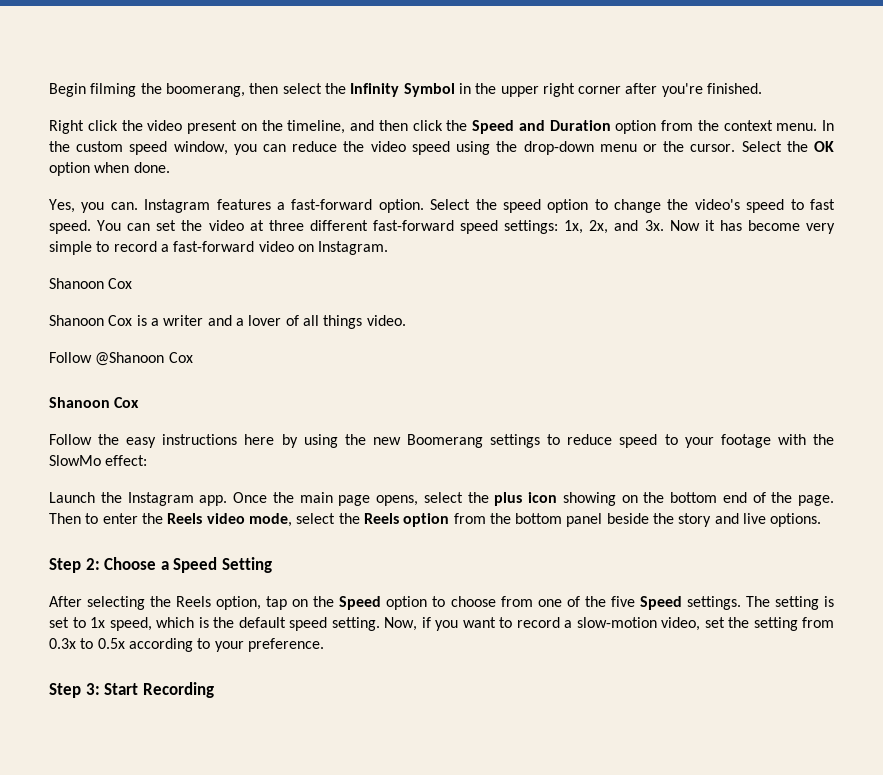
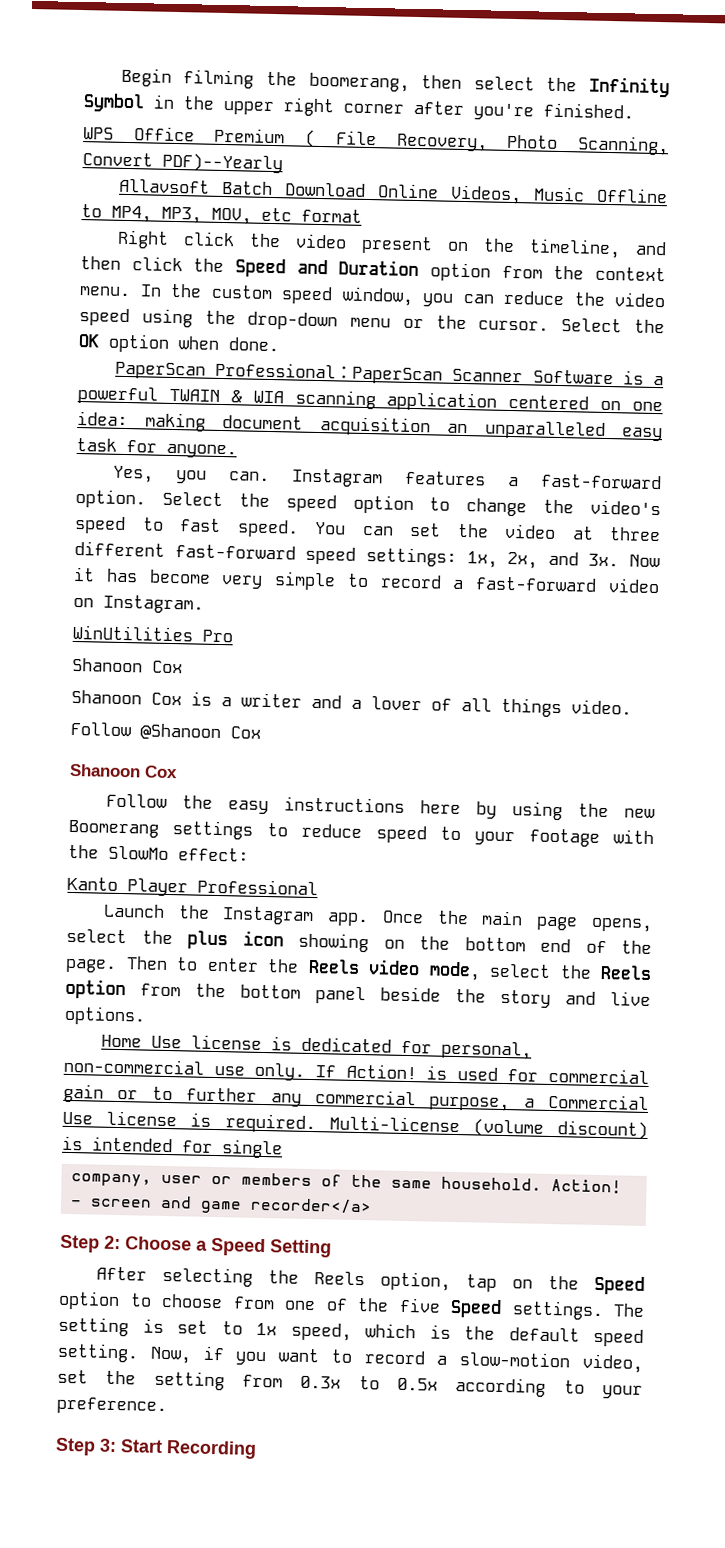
+ WPS Office Premium ( File Recovery, Photo Scanning, Convert PDF)--Yearly
+ Allavsoft Batch Download Online Videos, Music Offline to MP4, MP3, MOV, etc format
+ PaperScan Professional：PaperScan Scanner Software is a powerful TWAIN & WIA scanning application centered on one idea: making document acquisition an unparalleled easy task for anyone.
+ WinUtilities Pro
+ Kanto Player Professional
+ Home Use license is dedicated for personal, non-commercial use only. If Action! is used for commercial gain or to further any commercial purpose, a Commercial Use license is required. Multi-license (volume discount) is intended for single
+ company, user or members of the same household. Action! - screen and game recorder</a>

